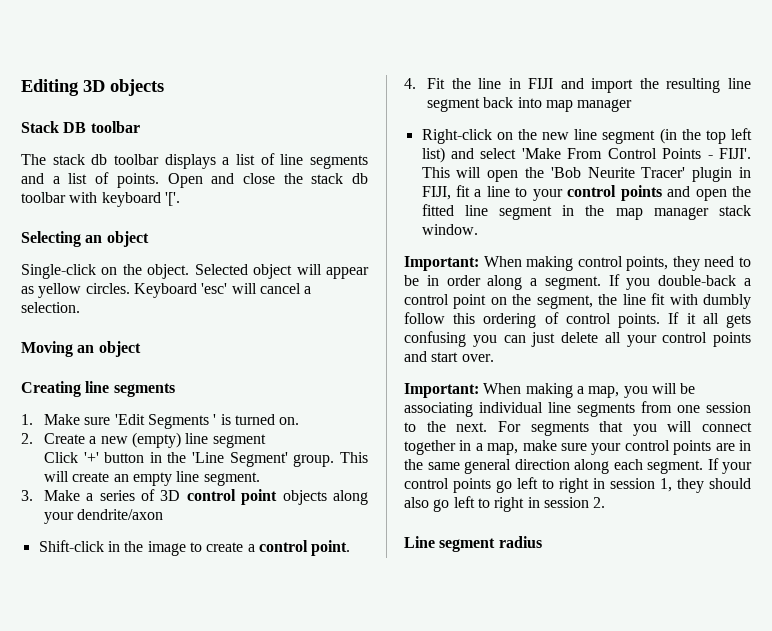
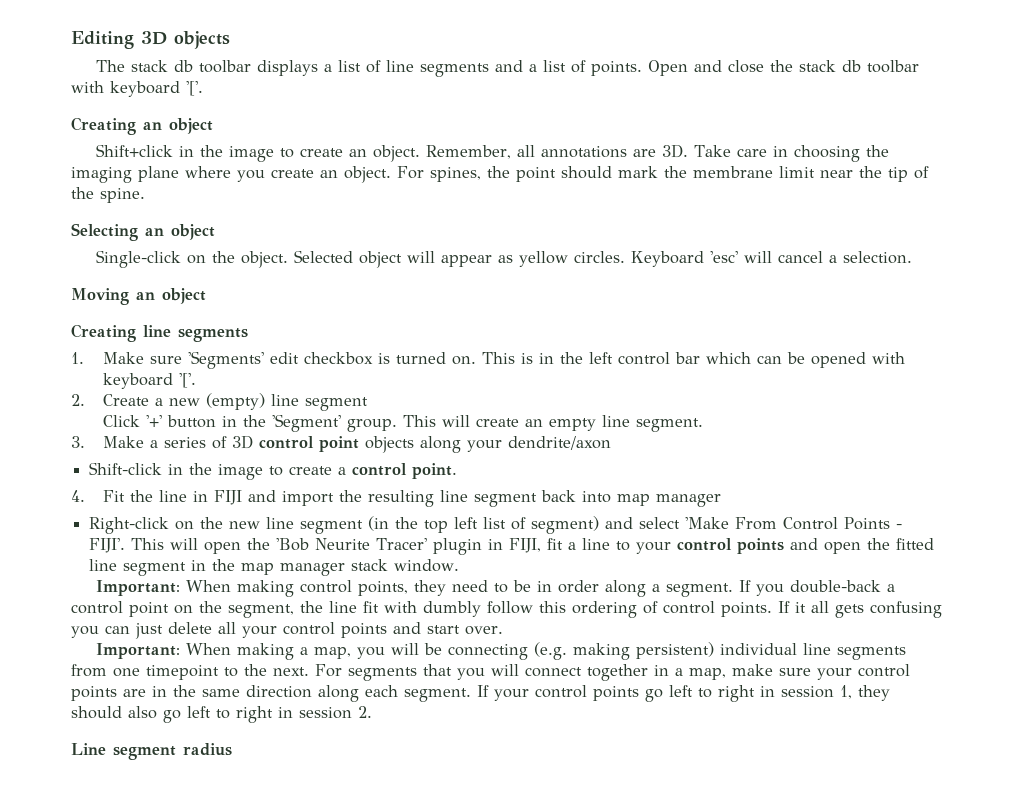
- Stack DB toolbar
+ Creating an object
+ Shift+click in the image to create an object. Remember, all annotations are 3D. Take care in choosing the imaging plane where you create an object. For spines, the point should mark the membrane limit near the tip of the spine.
- 1. Make sure 'Edit Segments ' is turned on.
+ 1. Make sure 'Segments' edit checkbox is turned on. This is in the left control bar which can be opened with keyboard '['.
- Click '+' button in the 'Line Segment' group.
+ Click '+' button in the 'Segment' group.
- Right-click on the new line segment (in the top left list) and select 'Make From Control Points - FIJI'.
+ Right-click on the new line segment (in the top left list of segment) and select 'Make From Control Points - FIJI'.
- Important: When making a map, you will be associating individual line segments from one session to the next.
+ Important: When making a map, you will be connecting (e.g. making persistent) individual line segments from one timepoint to the next.
- For segments that you will connect together in a map, make sure your control points are in the same general direction along each segment.
+ For segments that you will connect together in a map, make sure your control points are in the same direction along each segment.

